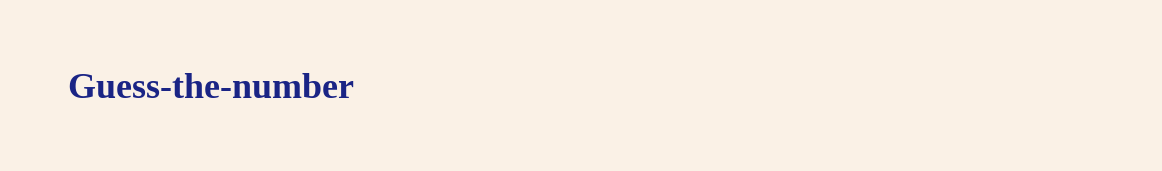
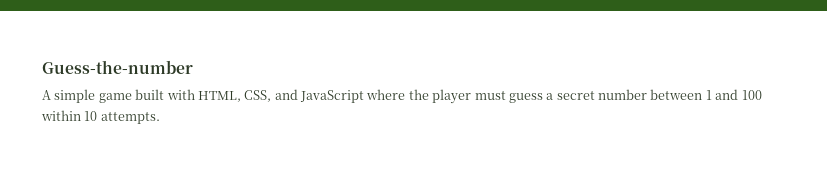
+ A simple game built with HTML, CSS, and JavaScript where the player must guess a secret number between 1 and 100 within 10 attempts.

